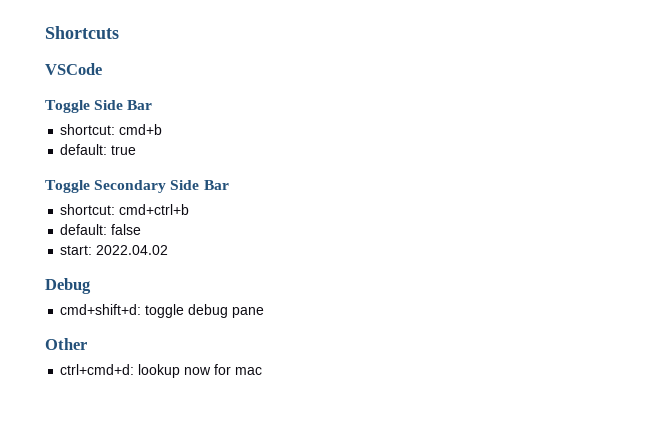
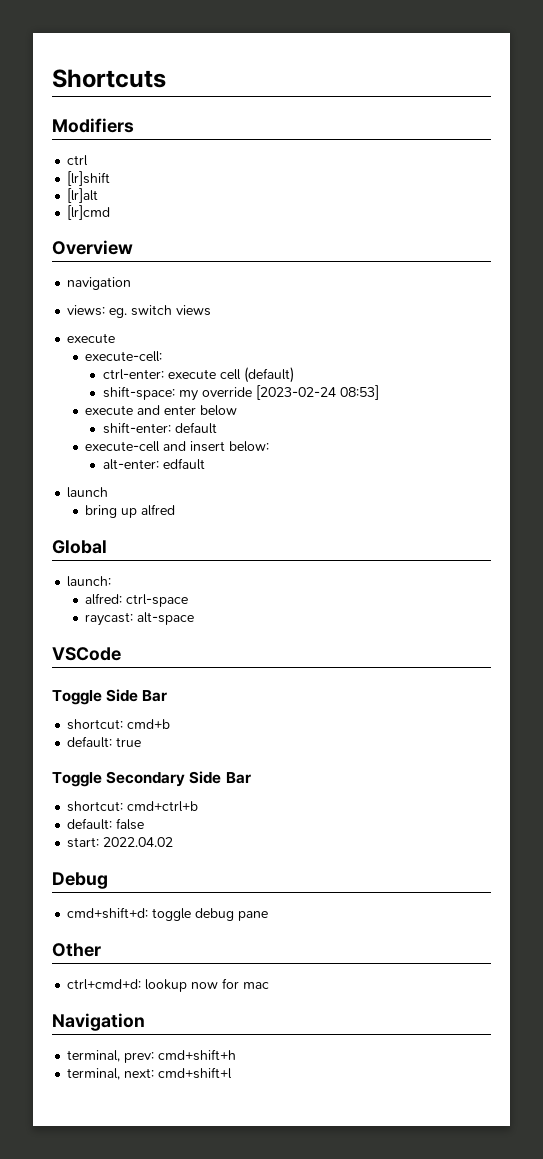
+ Modifiers
+ ctrl
+ [lr]shift
+ [lr]alt
+ [lr]cmd
+ Overview
+ navigation
+ views: eg. switch views
+ execute
+ execute-cell:
+ ctrl-enter: execute cell (default)
+ shift-space: my override [2023-02-24 08:53]
+ execute and enter below
+ shift-enter: default
+ execute-cell and insert below:
+ alt-enter: edfault
+ launch
+ bring up alfred
+ Global
+ launch:
+ alfred: ctrl-space
+ raycast: alt-space
+ Navigation
+ terminal, prev: cmd+shift+h
+ terminal, next: cmd+shift+l

